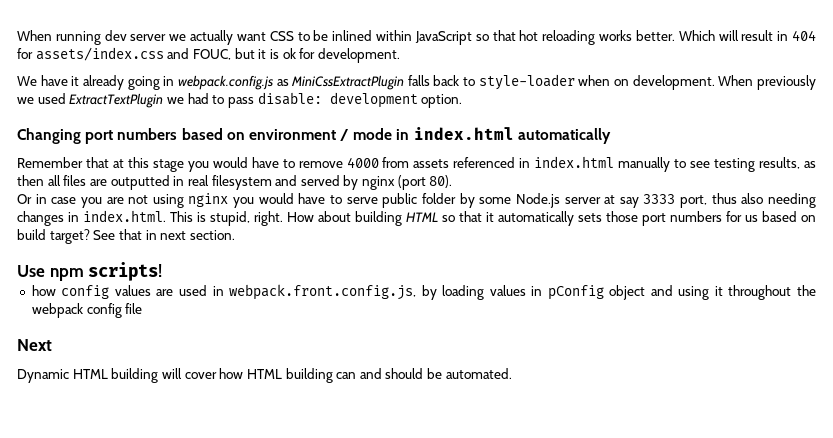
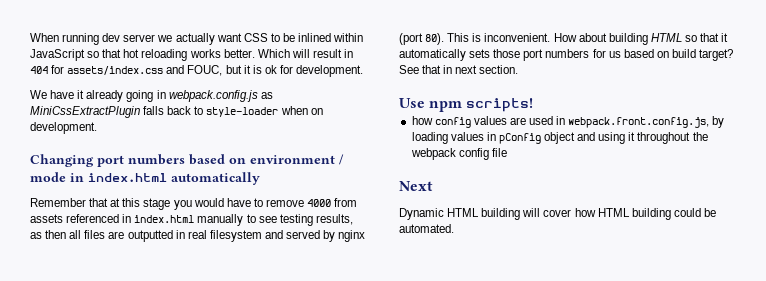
- When previously we used ExtractTextPlugin we had to pass disable: development option.
- Remember that at this stage you would have to remove 4000 from assets referenced in index.html manually to see testing results, as then all files are outputted in real filesystem and served by nginx (port 80).
- Or in case you are not using nginx you would have to serve public folder by some Node.js server at say 3333 port, thus also needing changes in index.html. This is stupid, right.
+ Remember that at this stage you would have to remove 4000 from assets referenced in index.html manually to see testing results, as then all files are outputted in real filesystem and served by nginx (port 80). This is inconvenient.
- Dynamic HTML building will cover how HTML building can and should be automated.
+ Dynamic HTML building will cover how HTML building could be automated.

